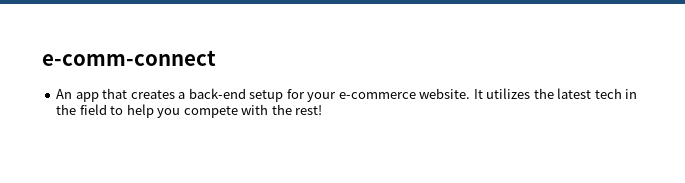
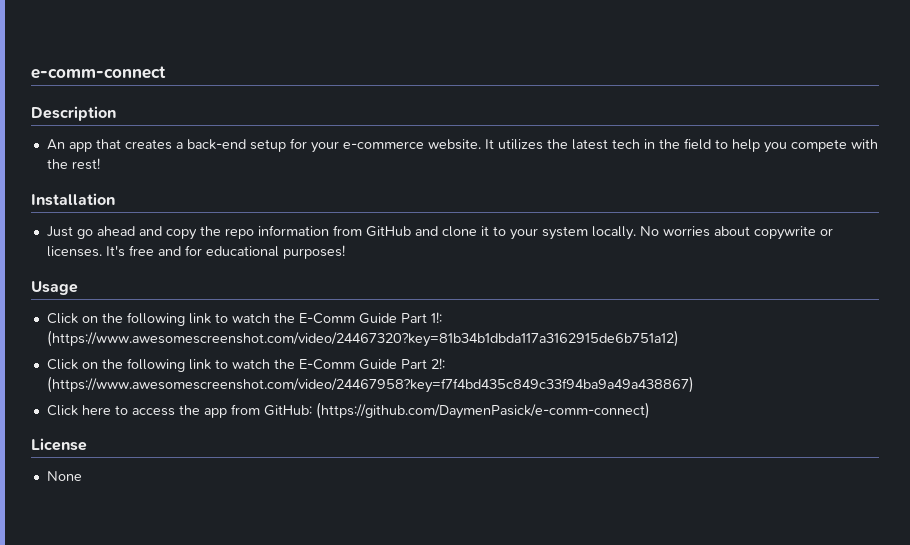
+ Description
+ Installation
+ Just go ahead and copy the repo information from GitHub and clone it to your system locally. No worries about copywrite or licenses. It's free and for educational purposes!
+ Usage
+ Click on the following link to watch the E-Comm Guide Part 1!: (https://www.awesomescreenshot.com/video/24467320?key=81b34b1dbda117a3162915de6b751a12)
+ Click on the following link to watch the E-Comm Guide Part 2!: (https://www.awesomescreenshot.com/video/24467958?key=f7f4bd435c849c33f94ba9a49a438867)
+ Click here to access the app from GitHub: (https://github.com/DaymenPasick/e-comm-connect)
+ License
+ None

